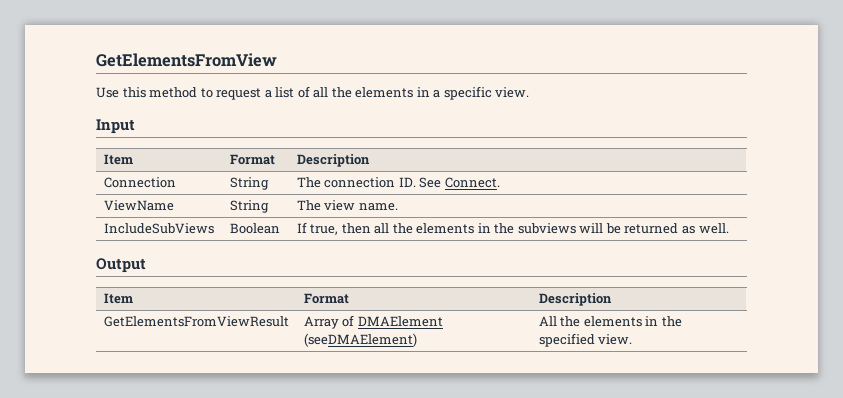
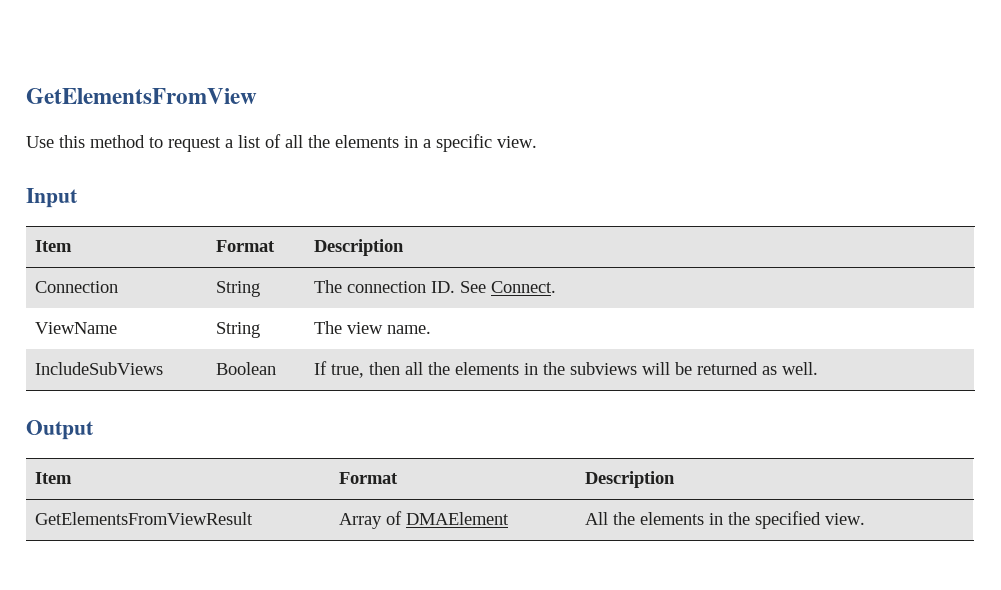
- GetElementsFromViewResult | Array of DMAElement (seeDMAElement) | All the elements in the specified view.
+ GetElementsFromViewResult | Array of DMAElement | All the elements in the specified view.

